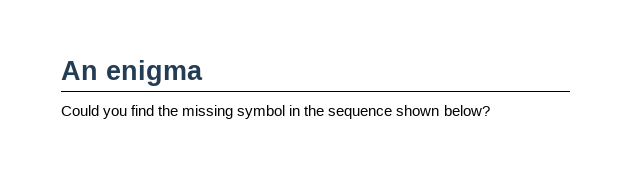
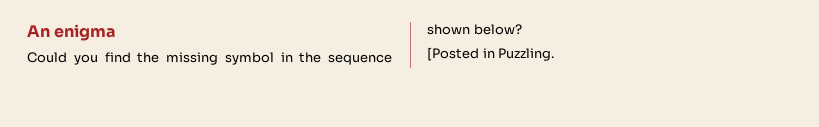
+ [Posted in Puzzling.

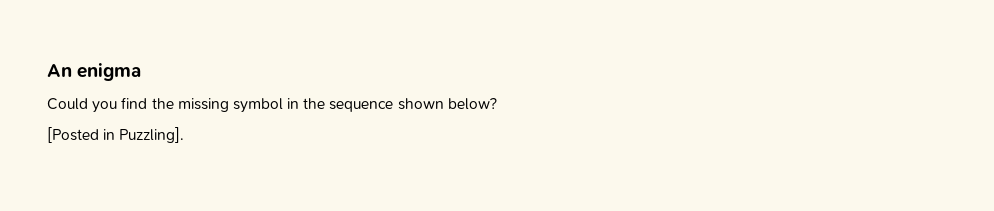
- [Posted in Puzzling.
+ [Posted in Puzzling].

